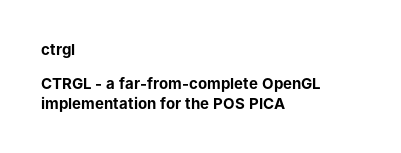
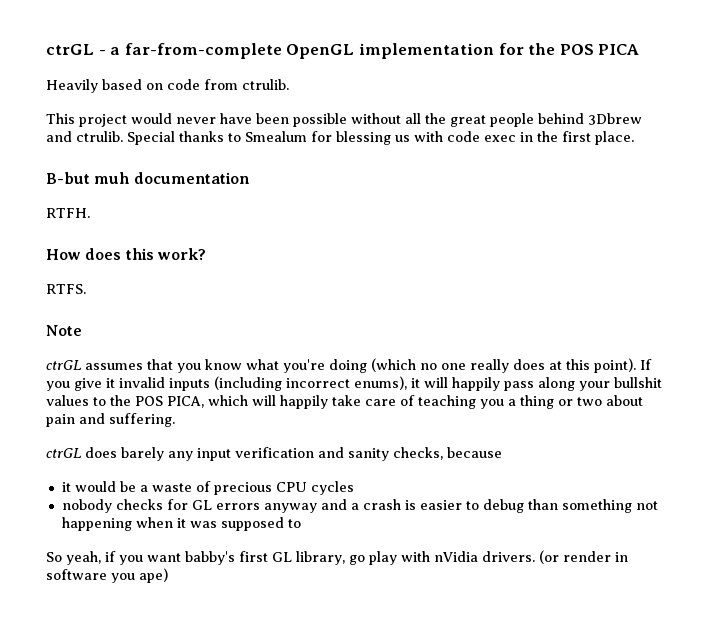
- ctrgl
- CTRGL - a far-from-complete OpenGL implementation for the POS PICA
+ ctrGL - a far-from-complete OpenGL implementation for the POS PICA
+ Heavily based on code from ctrulib.
+ This project would never have been possible without all the great people behind 3Dbrew and ctrulib. Special thanks to Smealum for blessing us with code exec in the first place.
+ B-but muh documentation
+ RTFH.
+ How does this work?
+ RTFS.
+ Note
+ ctrGL assumes that you know what you're doing (which no one really does at this point). If you give it invalid inputs (including incorrect enums), it will happily pass along your bullshit values to the POS PICA, which will happily take care of teaching you a thing or two about pain and suffering.
+ ctrGL does barely any input verification and sanity checks, because
+ it would be a waste of precious CPU cycles
+ nobody checks for GL errors anyway and a crash is easier to debug than something not happening when it was supposed to
+ So yeah, if you want babby's first GL library, go play with nVidia drivers. (or render in software you ape)

